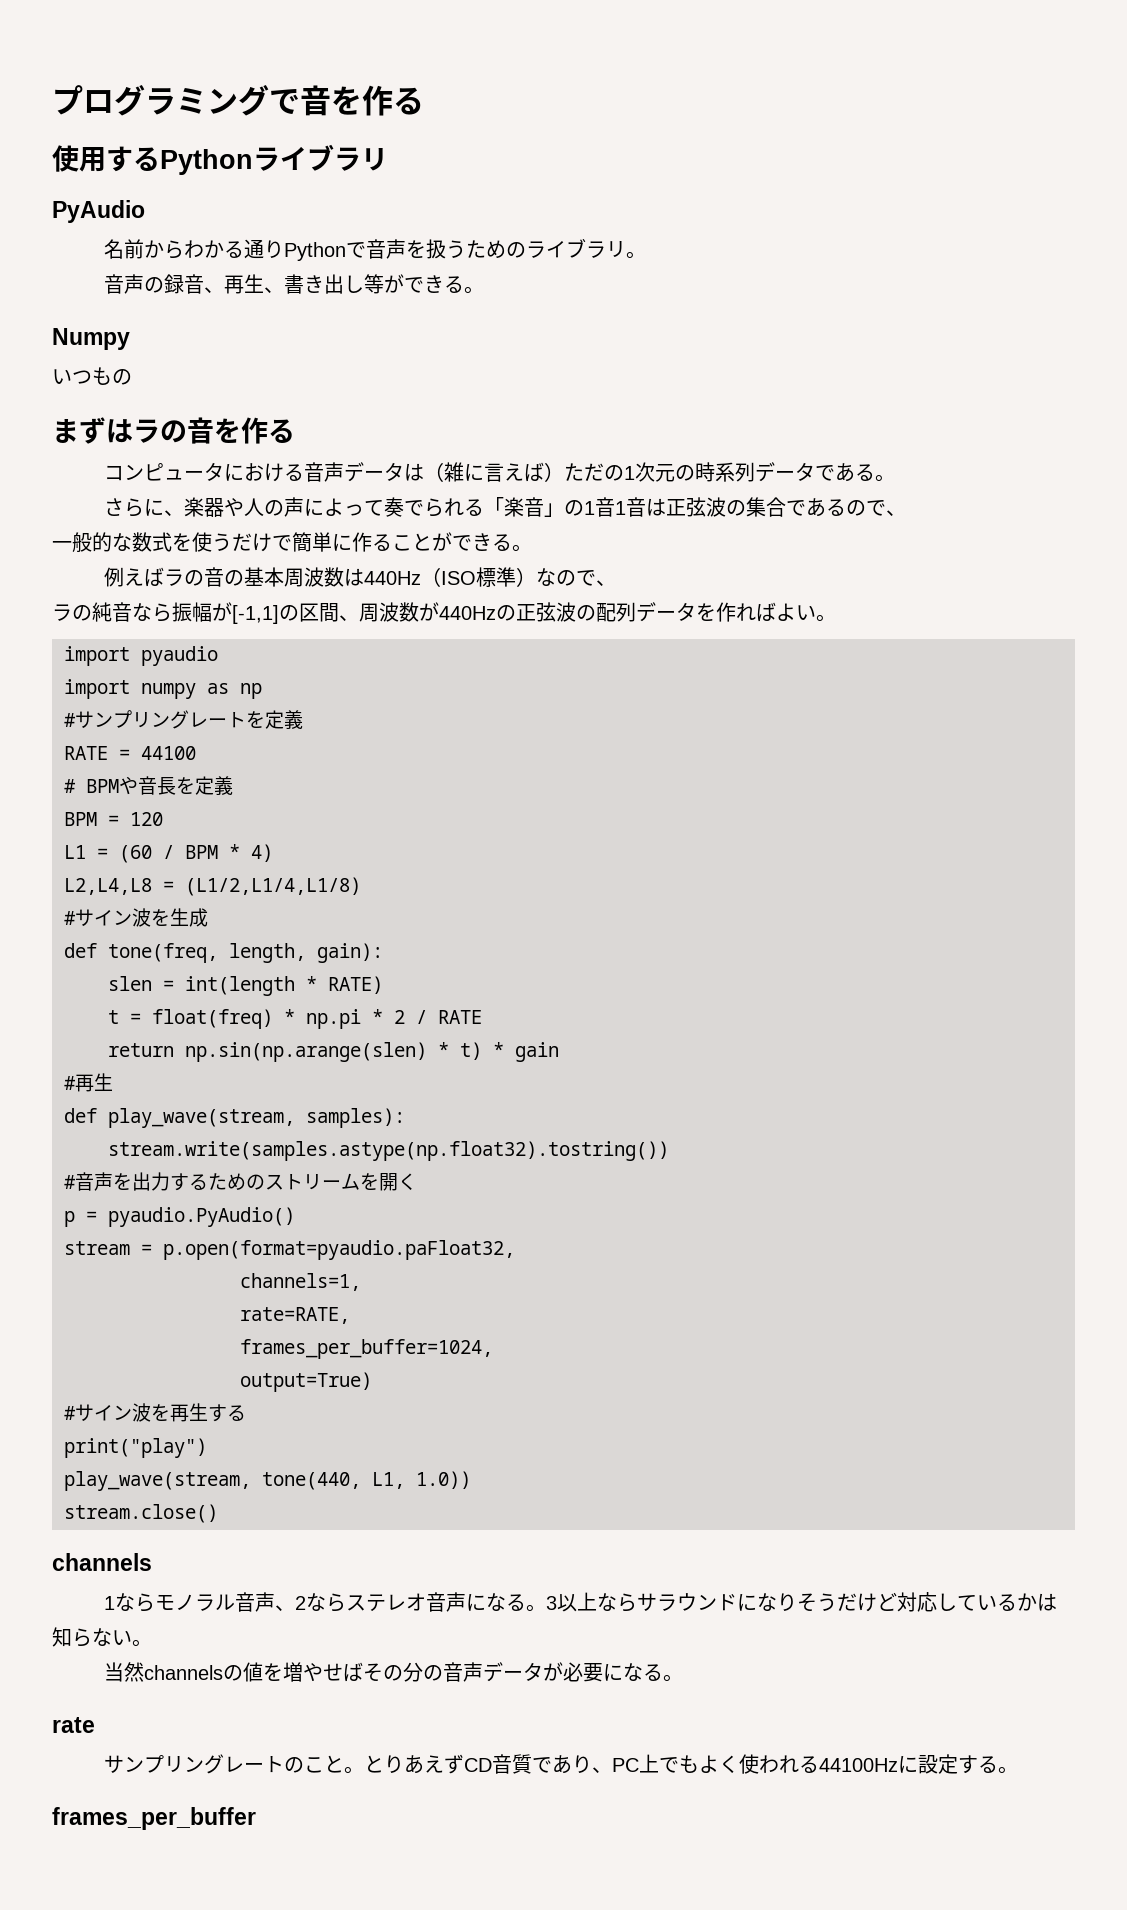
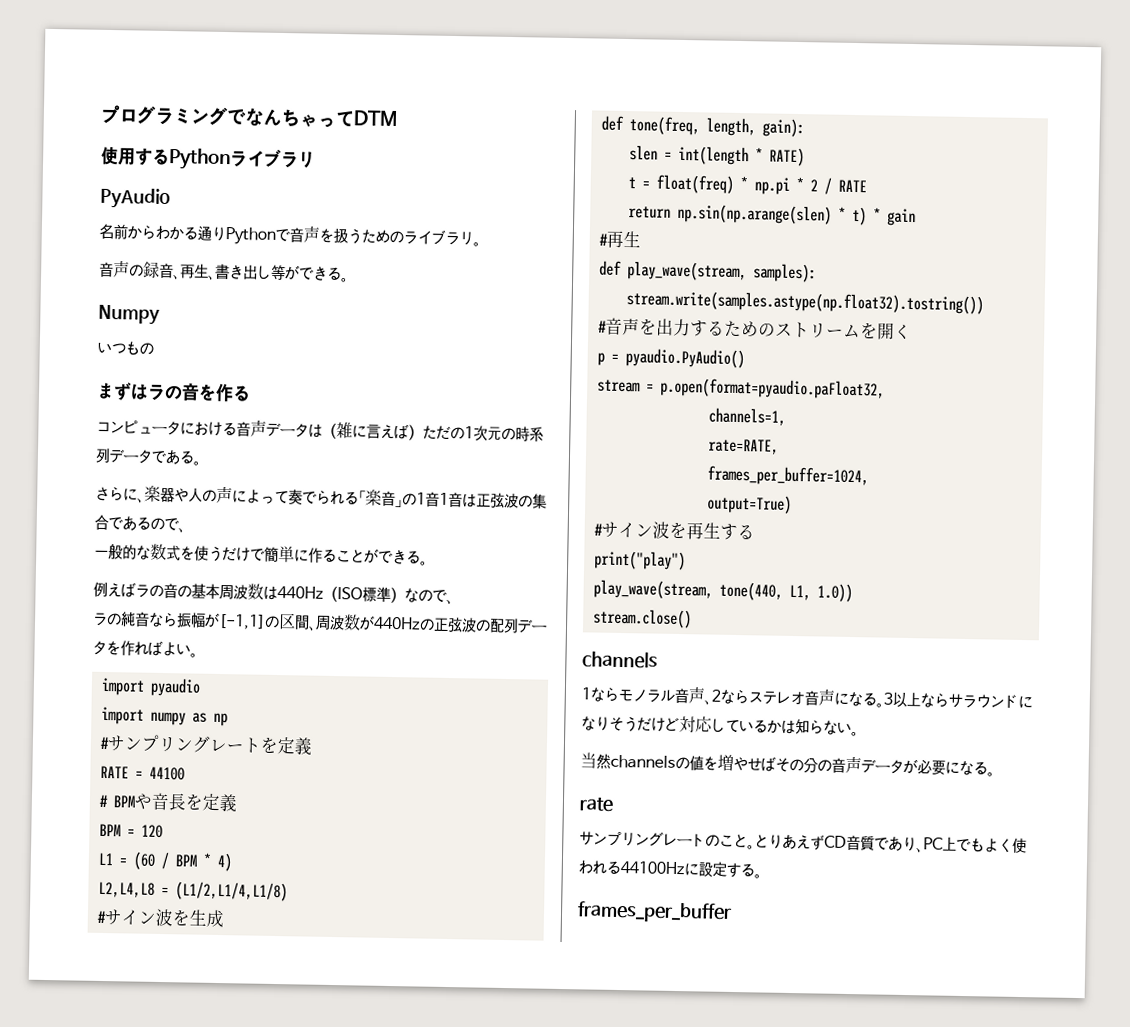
- プログラミングで音を作る
+ プログラミングでなんちゃってDTM

